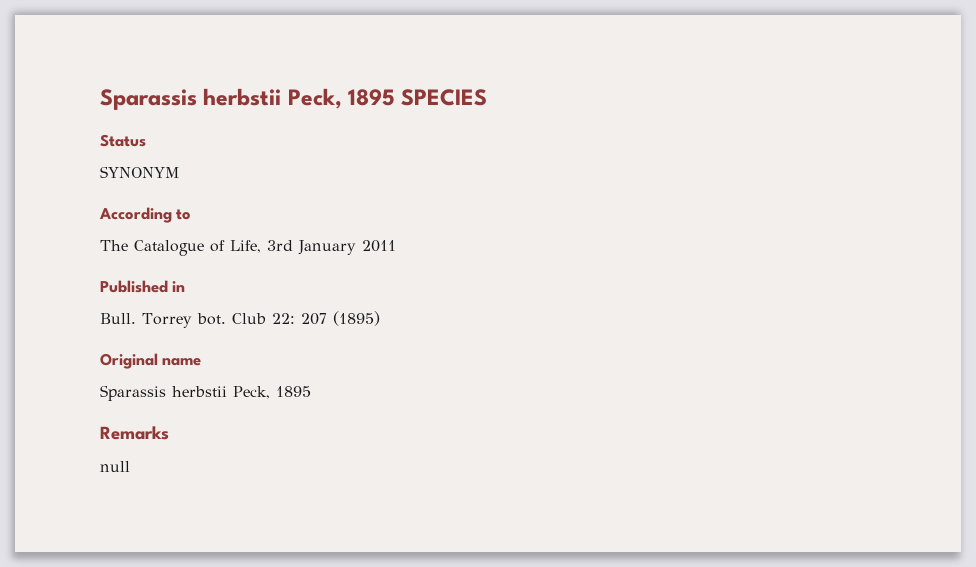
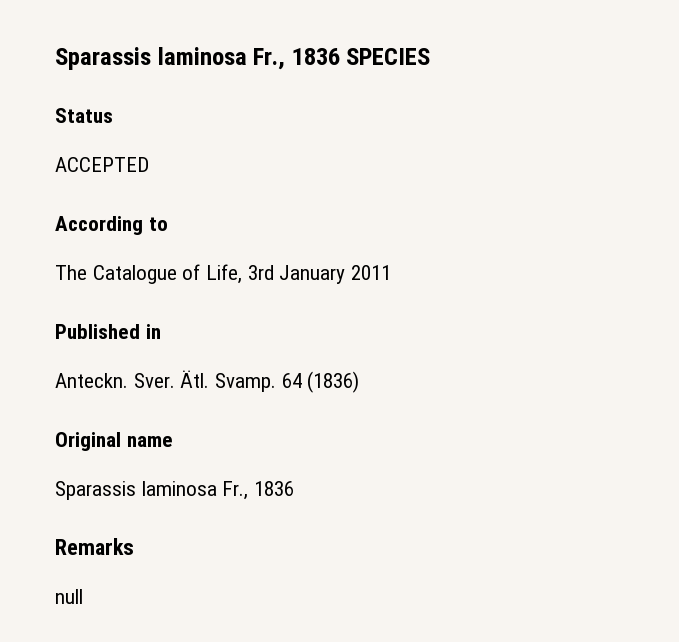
- Sparassis herbstii Peck, 1895 SPECIES
+ Sparassis laminosa Fr., 1836 SPECIES
- SYNONYM
+ ACCEPTED
- Bull. Torrey bot. Club 22: 207 (1895)
+ Anteckn. Sver. Ätl. Svamp. 64 (1836)
  Original name
- Sparassis herbstii Peck, 1895
+ Sparassis laminosa Fr., 1836

